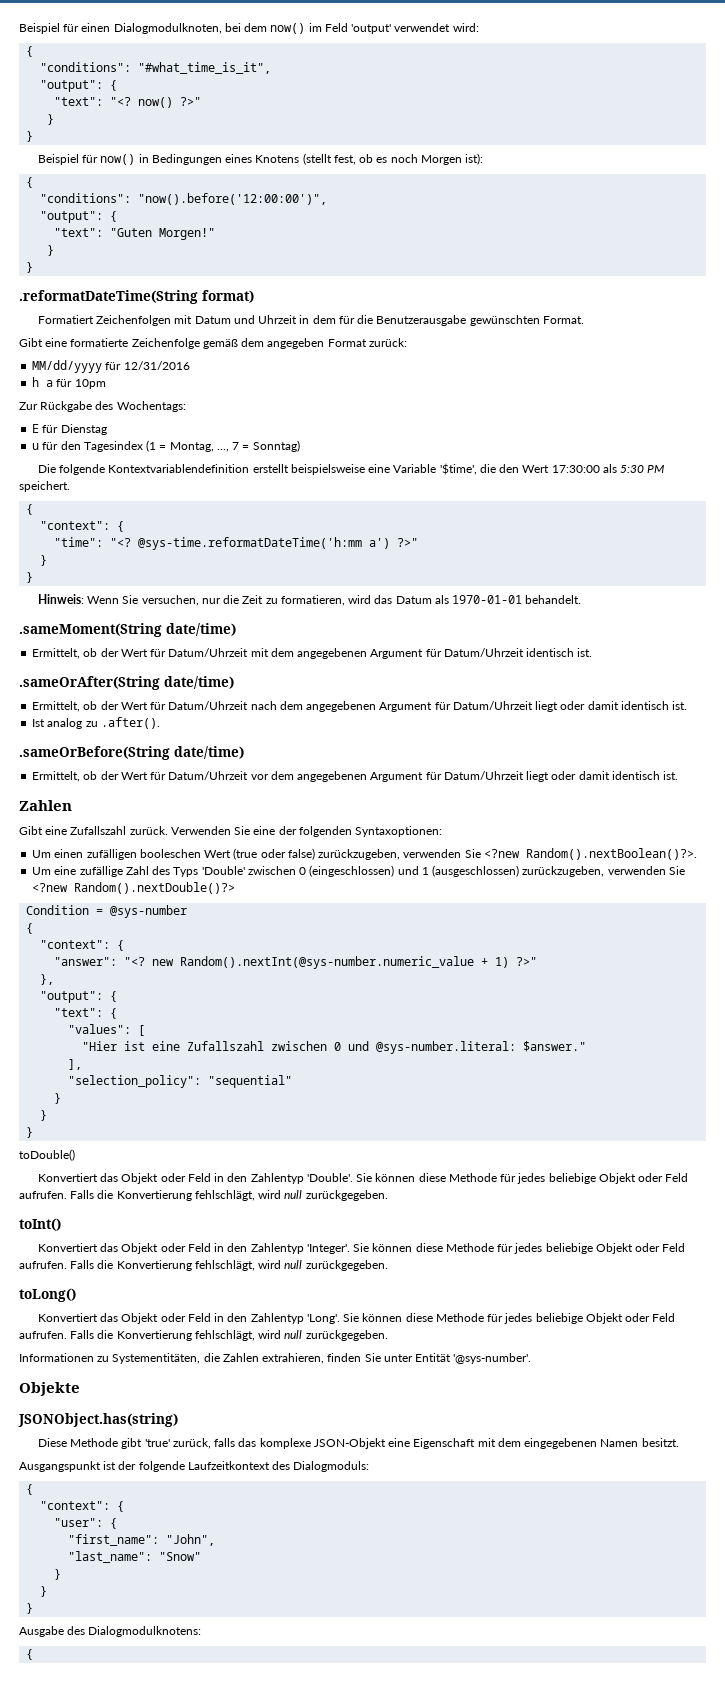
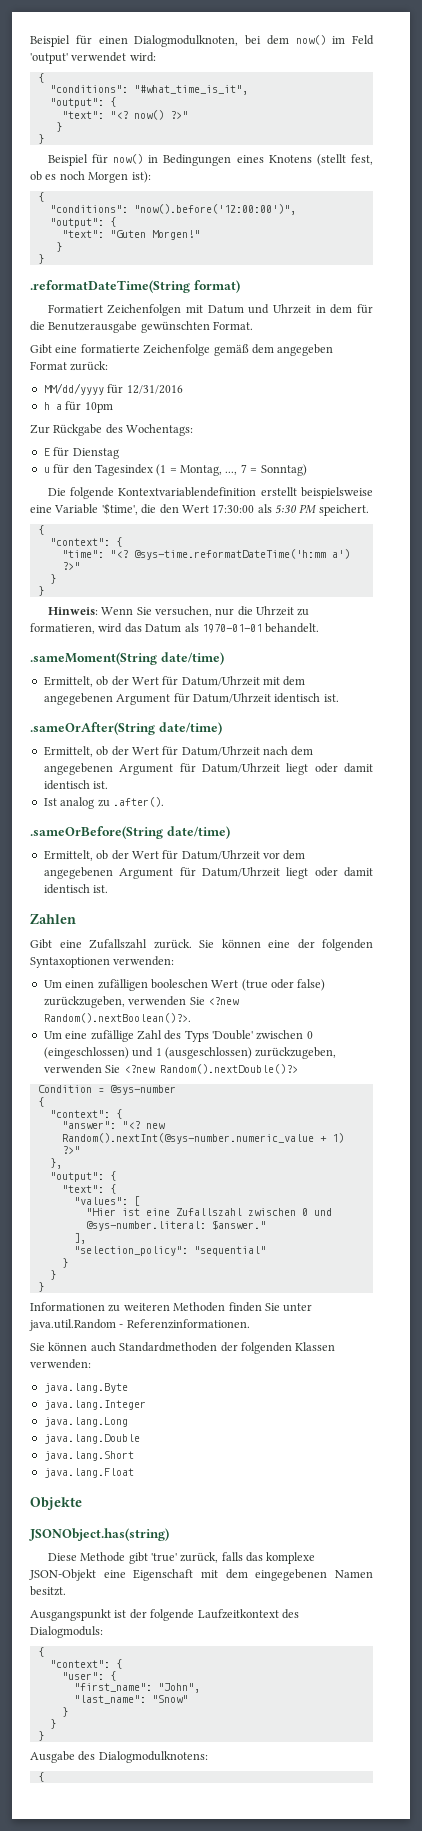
- Hinweis: Wenn Sie versuchen, nur die Zeit zu formatieren, wird das Datum als 1970-01-01 behandelt.
+ Hinweis: Wenn Sie versuchen, nur die Uhrzeit zu formatieren, wird das Datum als 1970-01-01 behandelt.
- Verwenden Sie eine der folgenden Syntaxoptionen:
+ Sie können eine der folgenden Syntaxoptionen verwenden:
- toDouble()
- Konvertiert das Objekt oder Feld in den Zahlentyp 'Double'. Sie können diese Methode für jedes beliebige Objekt oder Feld aufrufen. Falls die Konvertierung fehlschlägt, wird null zurückgegeben.
- toInt()
- Konvertiert das Objekt oder Feld in den Zahlentyp 'Integer'. Sie können diese Methode für jedes beliebige Objekt oder Feld aufrufen. Falls die Konvertierung fehlschlägt, wird null zurückgegeben.
- toLong()
- Konvertiert das Objekt oder Feld in den Zahlentyp 'Long'. Sie können diese Methode für jedes beliebige Objekt oder Feld aufrufen. Falls die Konvertierung fehlschlägt, wird null zurückgegeben.
- Informationen zu Systementitäten, die Zahlen extrahieren, finden Sie unter Entität '@sys-number'.
+ Informationen zu weiteren Methoden finden Sie unter java.util.Random - Referenzinformationen.
+ Sie können auch Standardmethoden der folgenden Klassen verwenden:
+ java.lang.Byte
+ java.lang.Integer
+ java.lang.Long
+ java.lang.Double
+ java.lang.Short
+ java.lang.Float

